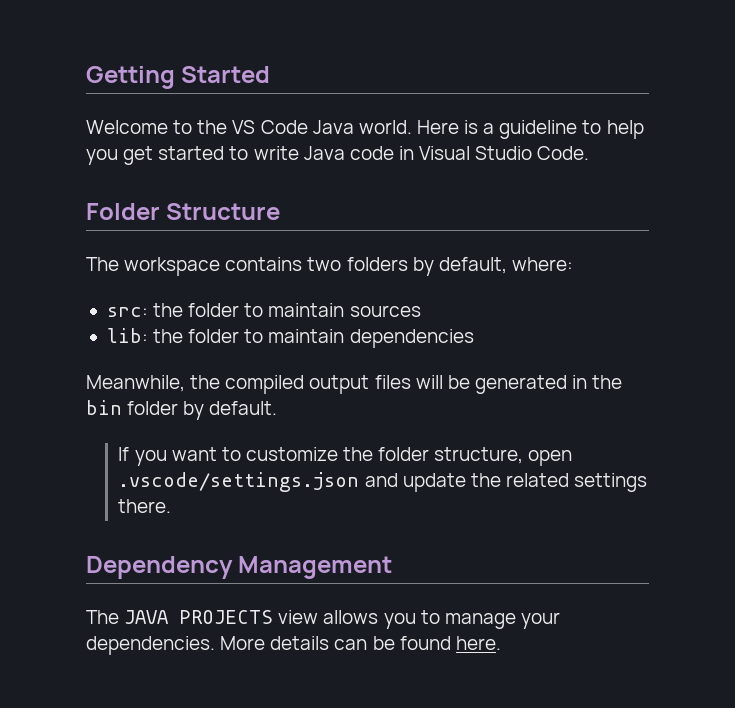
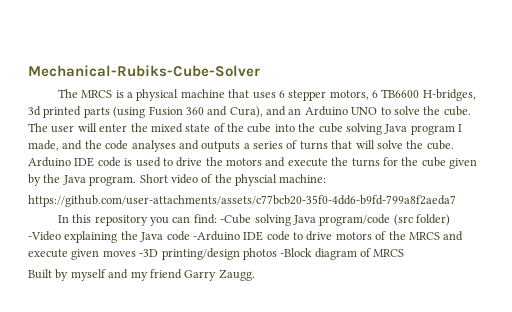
- Getting Started
- Welcome to the VS Code Java world. Here is a guideline to help you get started to write Java code in Visual Studio Code.
- Folder Structure
- The workspace contains two folders by default, where:
- src: the folder to maintain sources
- lib: the folder to maintain dependencies
- Meanwhile, the compiled output files will be generated in the bin folder by default.
- If you want to customize the folder structure, open .vscode/settings.json and update the related settings there.
- Dependency Management
- The JAVA PROJECTS view allows you to manage your dependencies. More details can be found here.
+ Mechanical-Rubiks-Cube-Solver
+ The MRCS is a physical machine that uses 6 stepper motors, 6 TB6600 H-bridges, 3d printed parts (using Fusion 360 and Cura), and an Arduino UNO to solve the cube. The user will enter the mixed state of the cube into the cube solving Java program I made, and the code analyses and outputs a series of turns that will solve the cube. Arduino IDE code is used to drive the motors and execute the turns for the cube given by the Java program. Short video of the physcial machine:
+ https://github.com/user-attachments/assets/c77bcb20-35f0-4dd6-b9fd-799a8f2aeda7
+ In this repository you can find: -Cube solving Java program/code (src folder) -Video explaining the Java code -Arduino IDE code to drive motors of the MRCS and execute given moves -3D printing/design photos -Block diagram of MRCS
+ Built by myself and my friend Garry Zaugg.

